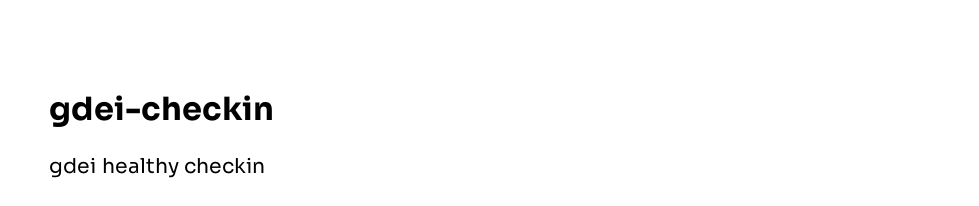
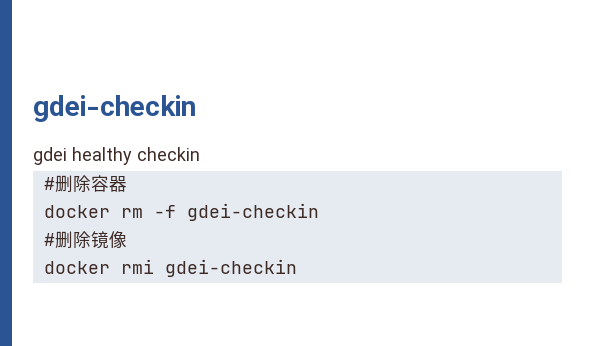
+ #删除容器
+ docker rm -f gdei-checkin
+ #删除镜像
+ docker rmi gdei-checkin

